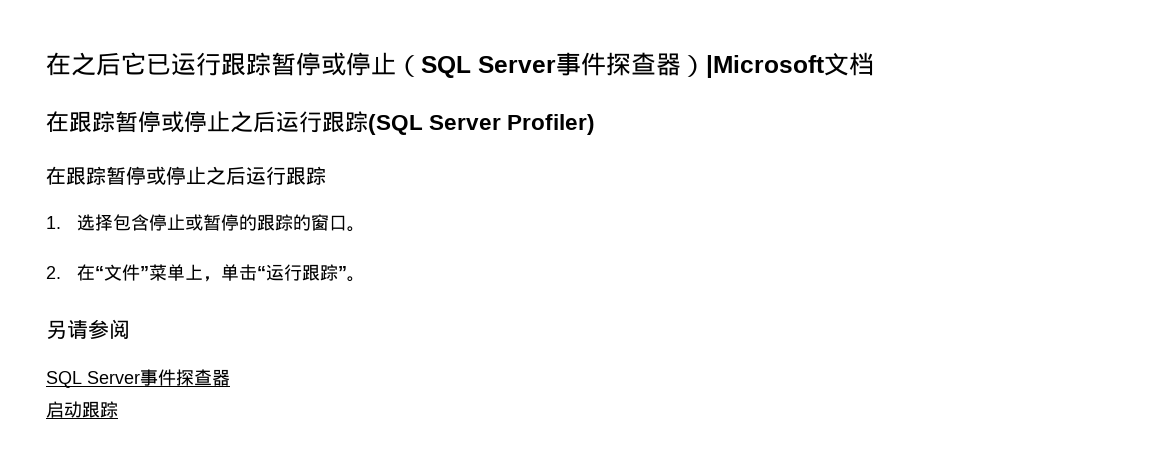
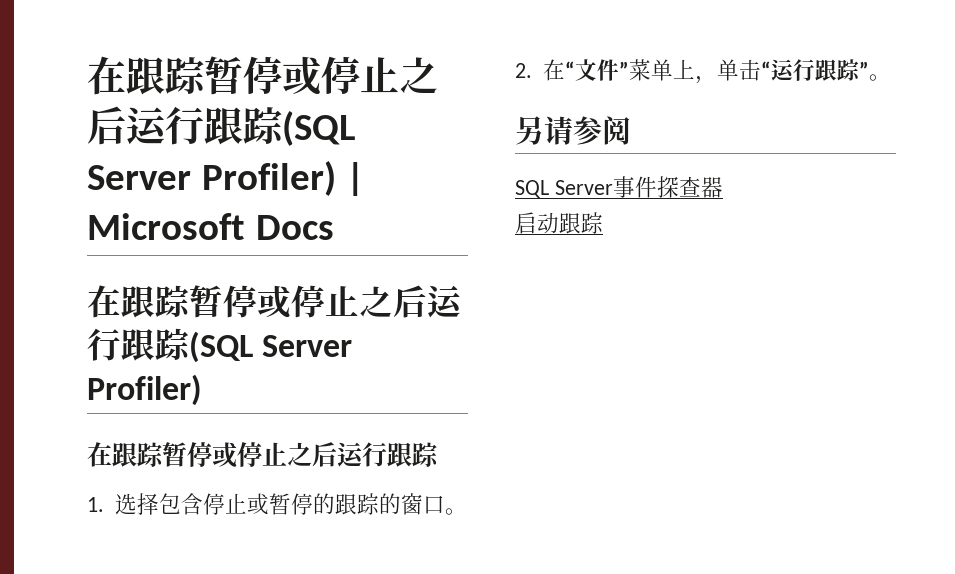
- 在之后它已运行跟踪暂停或停止（SQL Server事件探查器）|Microsoft文档
+ 在跟踪暂停或停止之后运行跟踪(SQL Server Profiler) | Microsoft Docs

